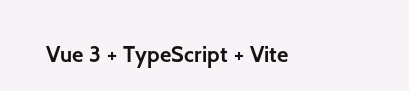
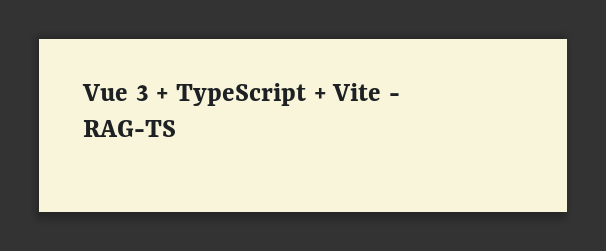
- Vue 3 + TypeScript + Vite
+ Vue 3 + TypeScript + Vite - RAG-TS

